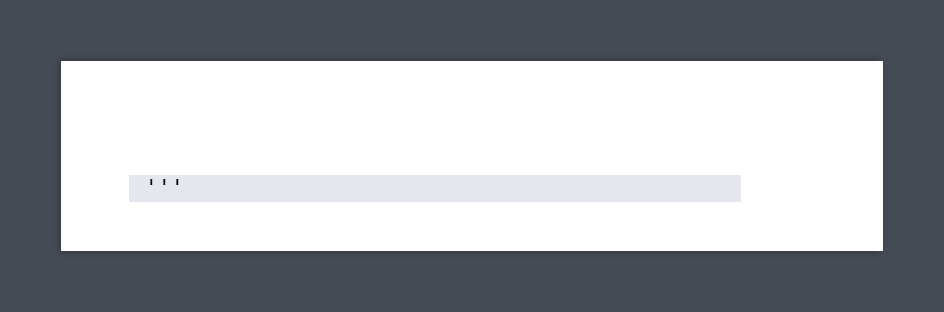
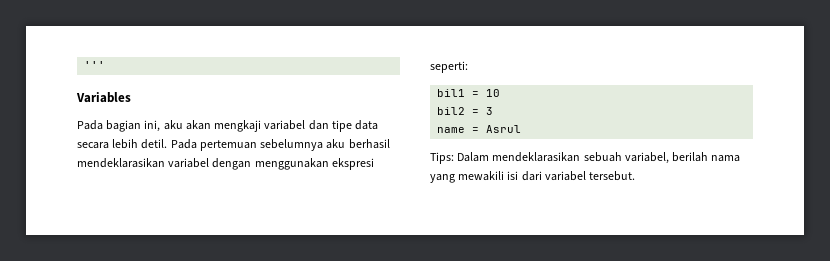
+ Variables
+ Pada bagian ini, aku akan mengkaji variabel dan tipe data secara lebih detil. Pada pertemuan sebelumnya aku berhasil mendeklarasikan variabel dengan menggunakan ekspresi seperti:
+ bil1 = 10
+ bil2 = 3
+ name = Asrul
+ Tips: Dalam mendeklarasikan sebuah variabel, berilah nama yang mewakili isi dari variabel tersebut.

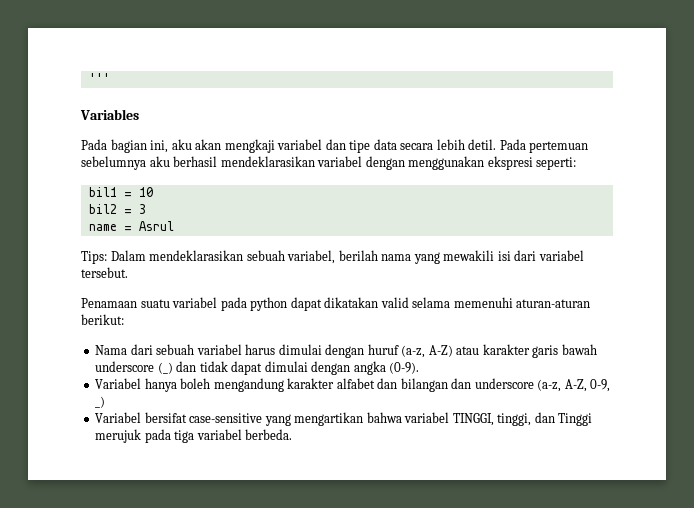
+ Penamaan suatu variabel pada python dapat dikatakan valid selama memenuhi aturan-aturan berikut:
+ Nama dari sebuah variabel harus dimulai dengan huruf (a-z, A-Z) atau karakter garis bawah underscore (_) dan tidak dapat dimulai dengan angka (0-9).
+ Variabel hanya boleh mengandung karakter alfabet dan bilangan dan underscore (a-z, A-Z, 0-9, _)
+ Variabel bersifat case-sensitive yang mengartikan bahwa variabel TINGGI, tinggi, dan Tinggi merujuk pada tiga variabel berbeda.

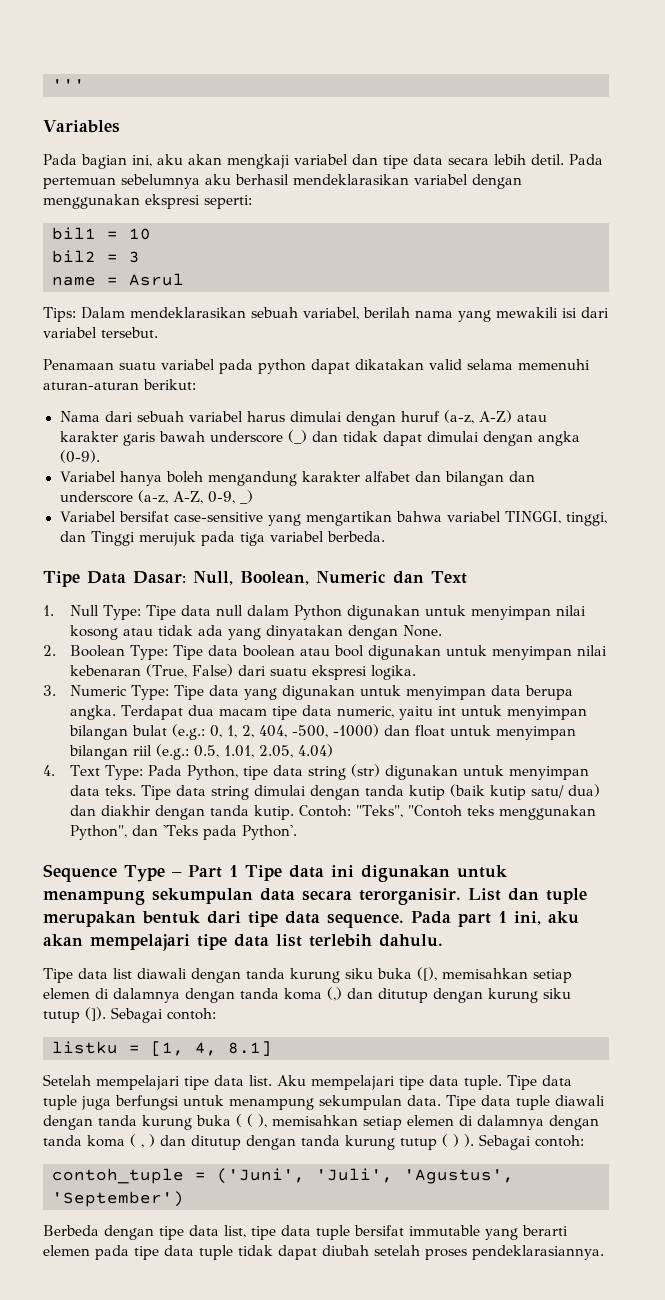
+ Tipe Data Dasar: Null, Boolean, Numeric dan Text
+ 1. Null Type: Tipe data null dalam Python digunakan untuk menyimpan nilai kosong atau tidak ada yang dinyatakan dengan None.
+ 2. Boolean Type: Tipe data boolean atau bool digunakan untuk menyimpan nilai kebenaran (True, False) dari suatu ekspresi logika.
+ 3. Numeric Type: Tipe data yang digunakan untuk menyimpan data berupa angka. Terdapat dua macam tipe data numeric, yaitu int untuk menyimpan bilangan bulat (e.g.: 0, 1, 2, 404, -500, -1000) dan float untuk menyimpan bilangan riil (e.g.: 0.5, 1.01, 2.05, 4.04)
+ 4. Text Type: Pada Python, tipe data string (str) digunakan untuk menyimpan data teks. Tipe data string dimulai dengan tanda kutip (baik kutip satu/ dua) dan diakhir dengan tanda kutip. Contoh: "Teks", "Contoh teks menggunakan Python", dan 'Teks pada Python'.
+ Sequence Type – Part 1 Tipe data ini digunakan untuk menampung sekumpulan data secara terorganisir. List dan tuple merupakan bentuk dari tipe data sequence. Pada part 1 ini, aku akan mempelajari tipe data list terlebih dahulu.
+ Tipe data list diawali dengan tanda kurung siku buka ([), memisahkan setiap elemen di dalamnya dengan tanda koma (,) dan ditutup dengan kurung siku tutup (]). Sebagai contoh:
+ listku = [1, 4, 8.1]
+ Setelah mempelajari tipe data list. Aku mempelajari tipe data tuple. Tipe data tuple juga berfungsi untuk menampung sekumpulan data. Tipe data tuple diawali dengan tanda kurung buka ( ( ), memisahkan setiap elemen di dalamnya dengan tanda koma ( , ) dan ditutup dengan tanda kurung tutup ( ) ). Sebagai contoh:
+ contoh_tuple = ('Juni', 'Juli', 'Agustus', 'September')
+ Berbeda dengan tipe data list, tipe data tuple bersifat immutable yang berarti elemen pada tipe data tuple tidak dapat diubah setelah proses pendeklarasiannya.

